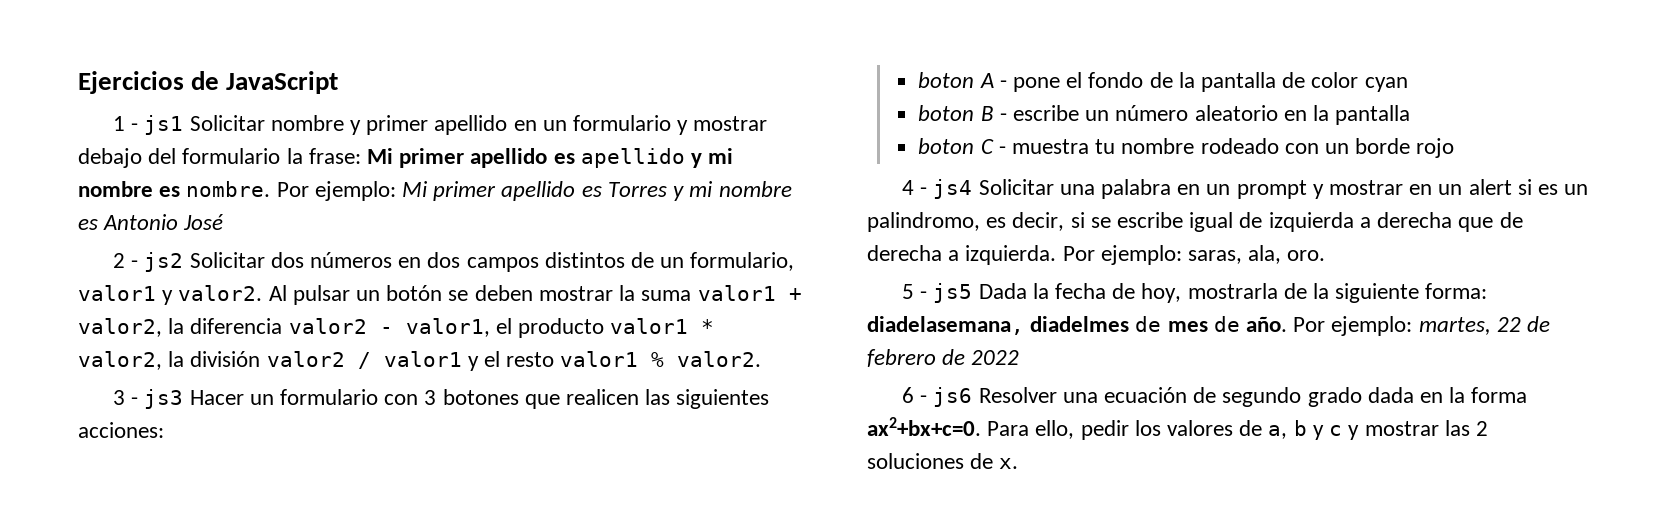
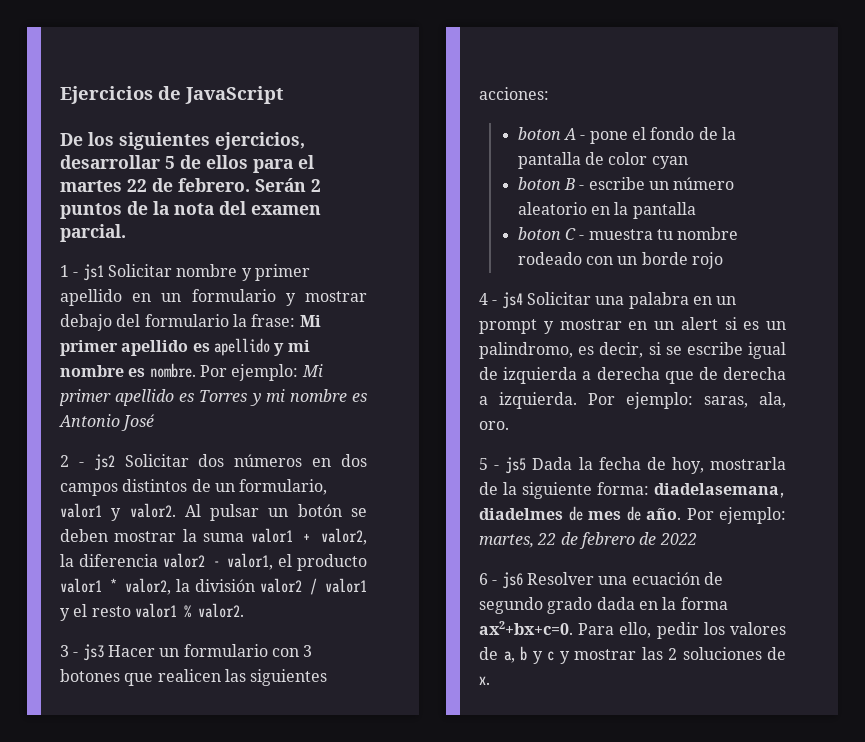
+ De los siguientes ejercicios, desarrollar 5 de ellos para el martes 22 de febrero. Serán 2 puntos de la nota del examen parcial.

